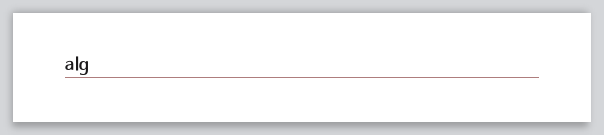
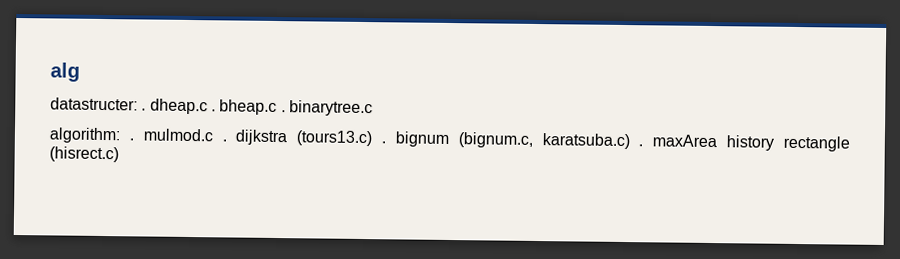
+ datastructer: . dheap.c . bheap.c . binarytree.c
+ algorithm: . mulmod.c . dijkstra (tours13.c) . bignum (bignum.c, karatsuba.c) . maxArea history rectangle (hisrect.c)

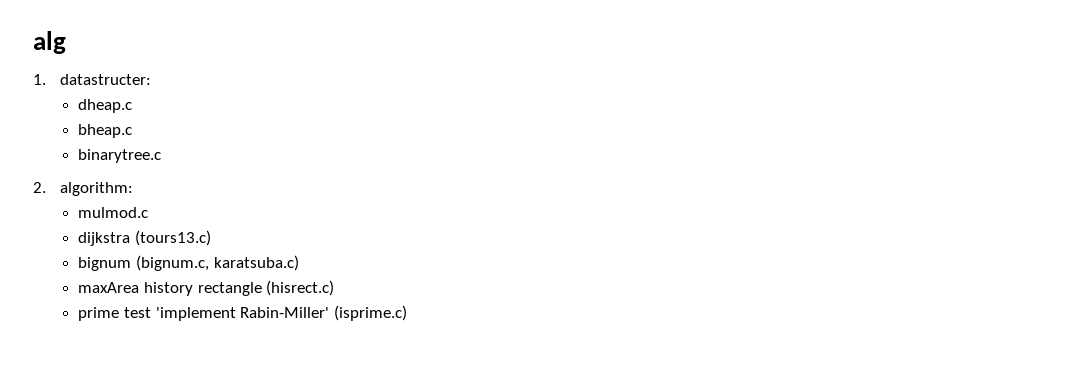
- datastructer: . dheap.c . bheap.c . binarytree.c
+ 1. datastructer:
+ dheap.c
+ bheap.c
+ binarytree.c
- algorithm: . mulmod.c . dijkstra (tours13.c) . bignum (bignum.c, karatsuba.c) . maxArea history rectangle (hisrect.c)
+ 2. algorithm:
+ mulmod.c
+ dijkstra (tours13.c)
+ bignum (bignum.c, karatsuba.c)
+ maxArea history rectangle (hisrect.c)
+ prime test 'implement Rabin-Miller' (isprime.c)

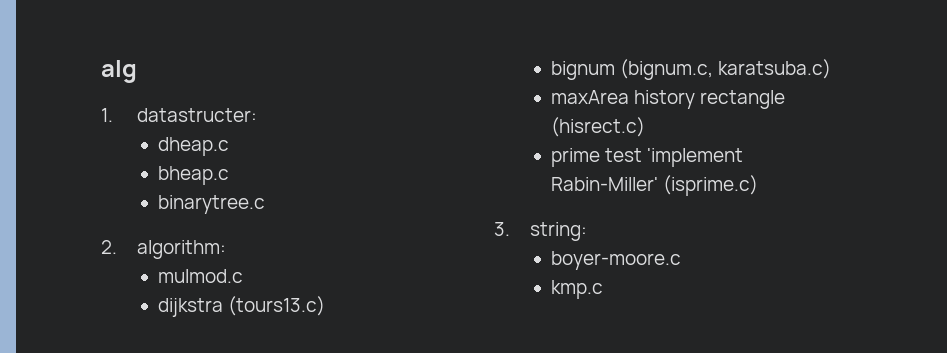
+ 3. string:
+ boyer-moore.c
+ kmp.c

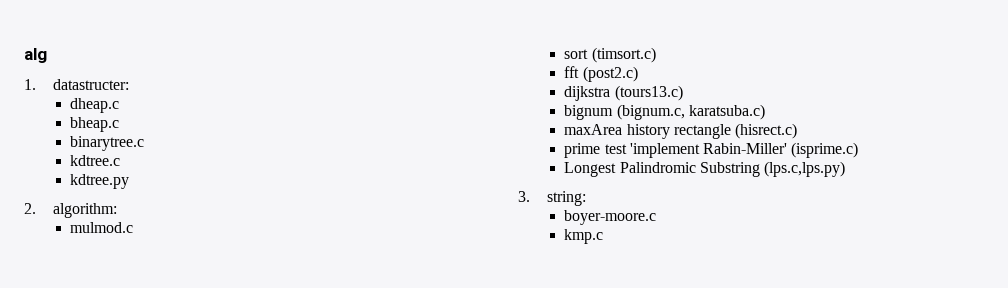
+ kdtree.c
+ kdtree.py
+ sort (timsort.c)
+ fft (post2.c)
+ Longest Palindromic Substring (lps.c,lps.py)

